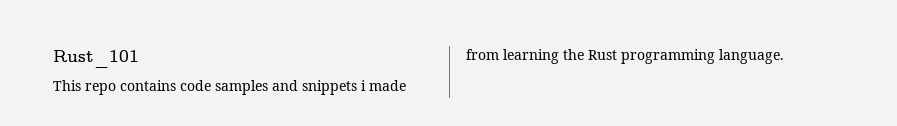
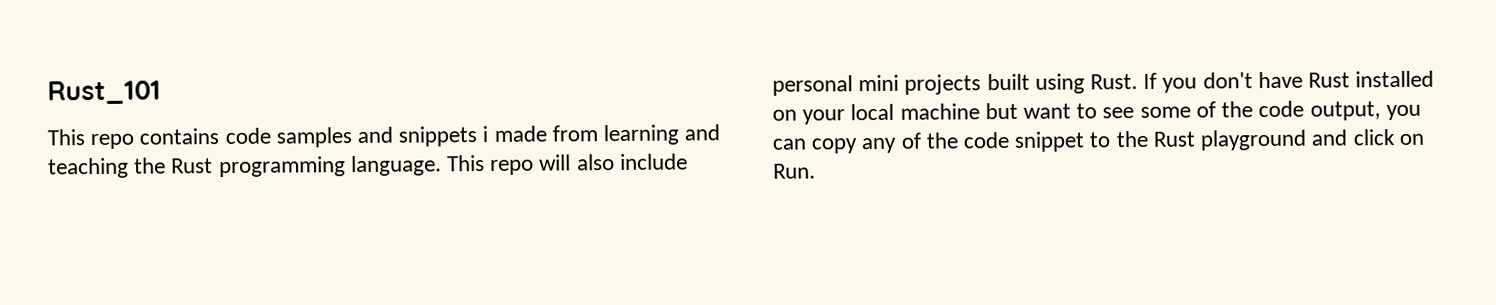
- This repo contains code samples and snippets i made from learning the Rust programming language.
+ This repo contains code samples and snippets i made from learning and teaching the Rust programming language.
+ This repo will also include personal mini projects built using Rust. If you don't have Rust installed on your local machine but want to see some of the code output, you can copy any of the code snippet to the Rust playground and click on Run.

